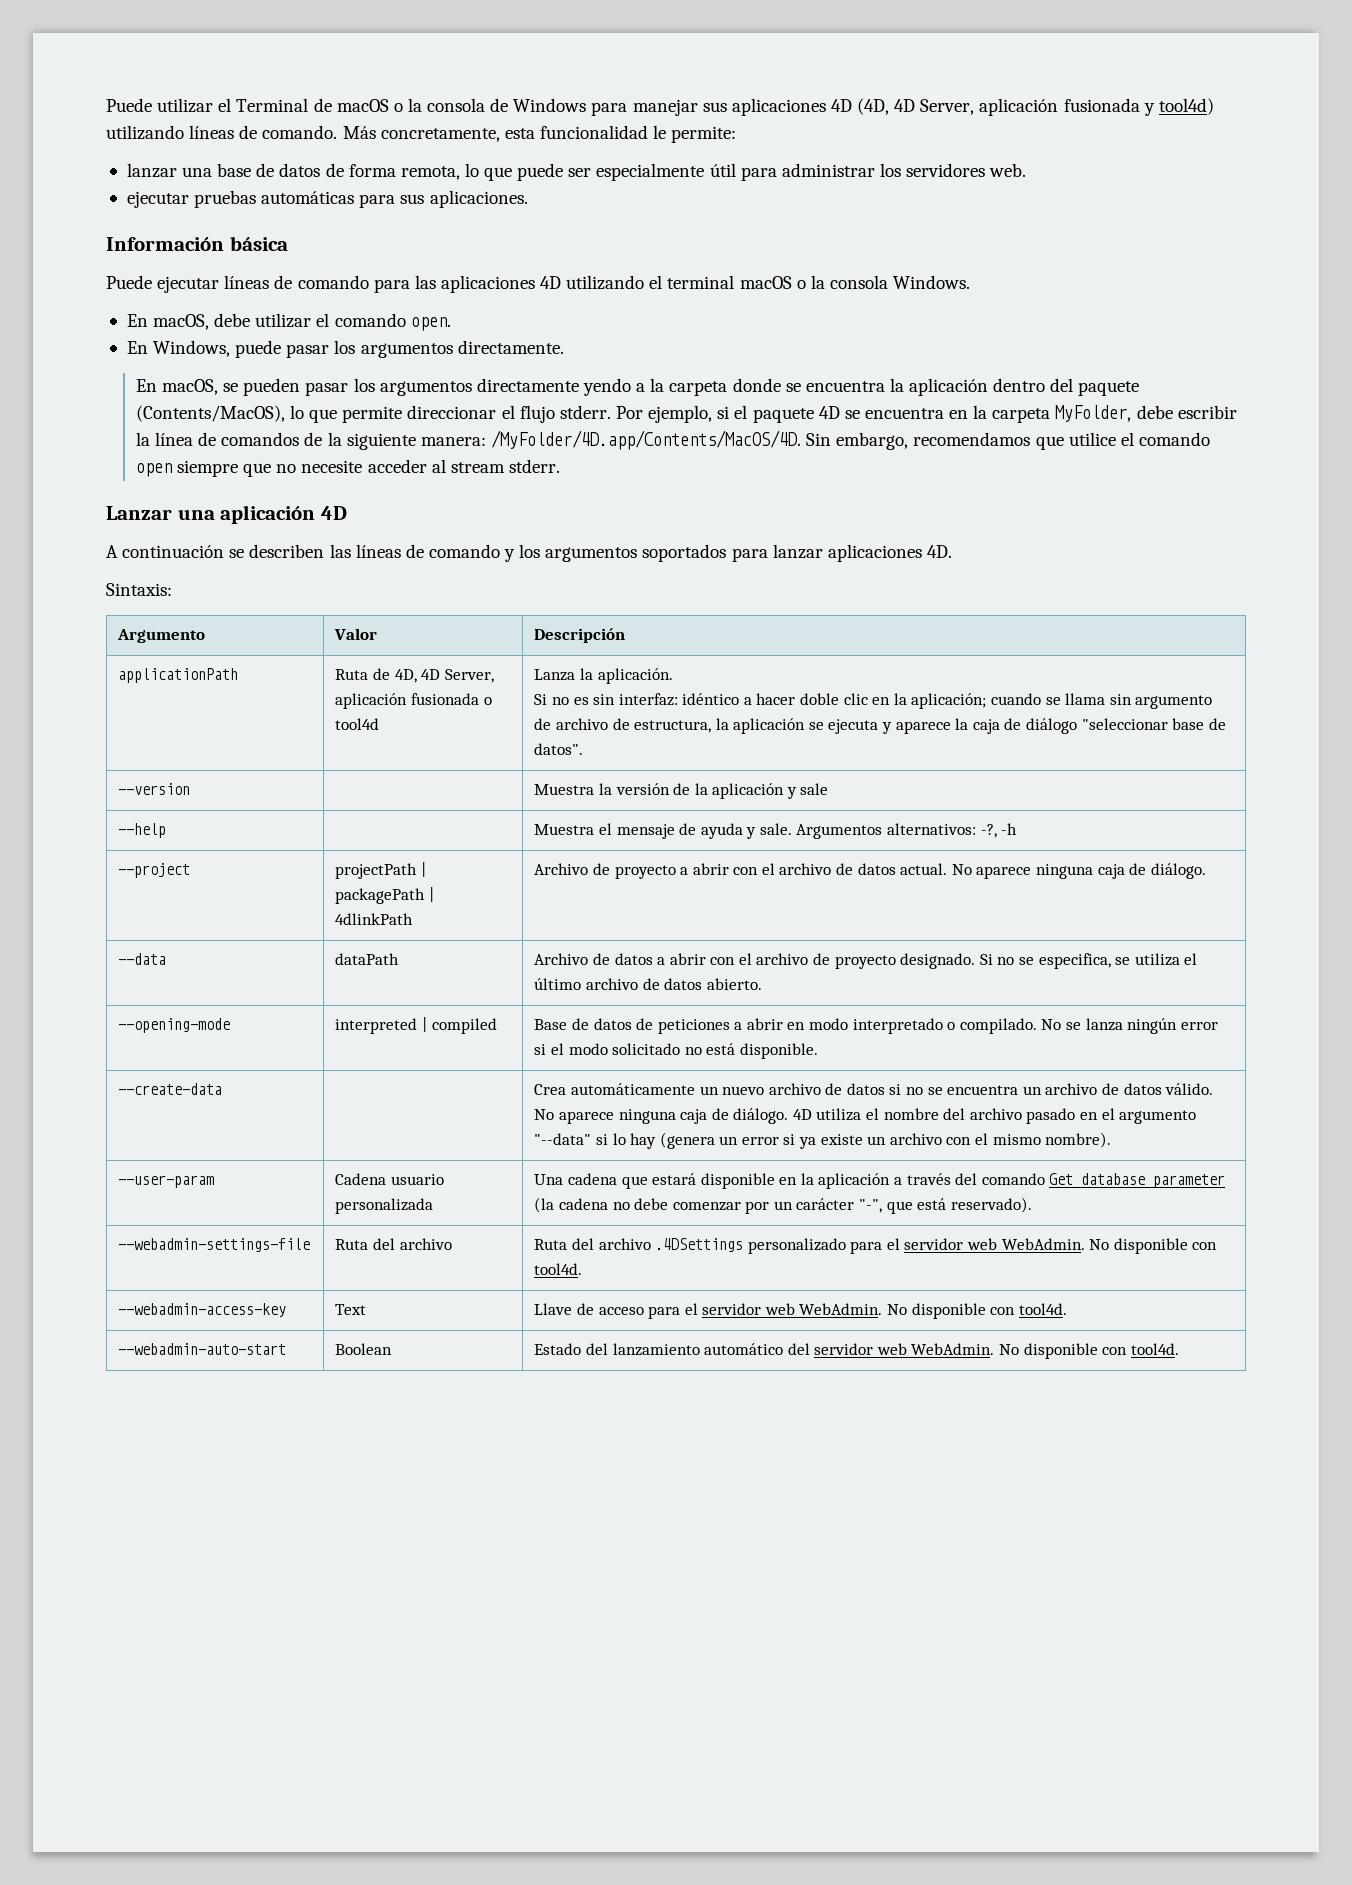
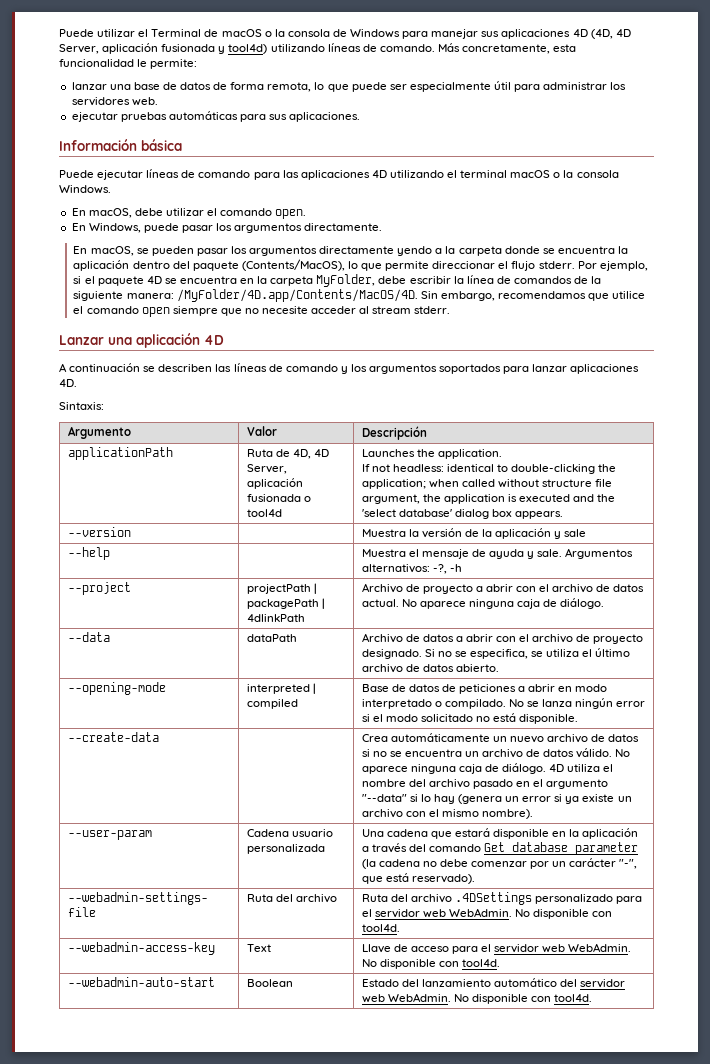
- Lanza la aplicación.
- Si no es sin interfaz: idéntico a hacer doble clic en la aplicación; cuando se llama sin argumento de archivo de estructura, la aplicación se ejecuta y aparece la caja de diálogo "seleccionar base de datos".
+ Launches the application.
+ If not headless: identical to double-clicking the application; when called without structure file argument, the application is executed and the 'select database' dialog box appears.

